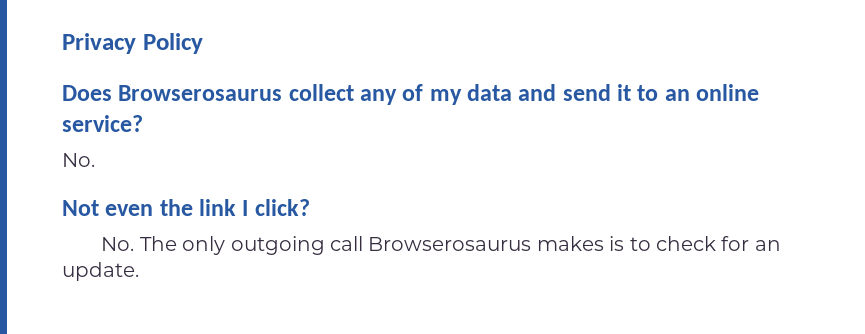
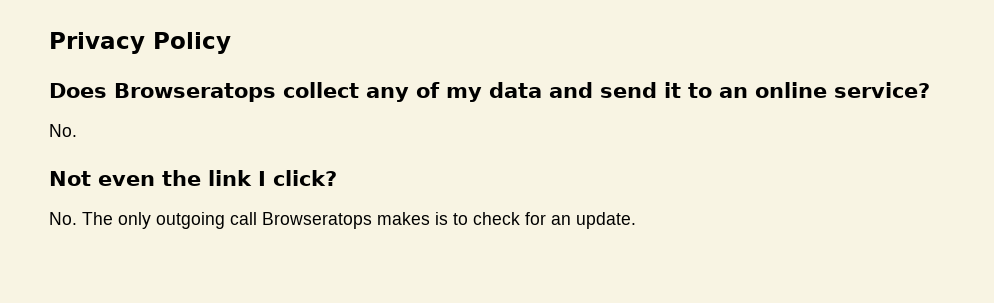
- Does Browserosaurus collect any of my data and send it to an online service?
+ Does Browseratops collect any of my data and send it to an online service?
- No. The only outgoing call Browserosaurus makes is to check for an update.
+ No. The only outgoing call Browseratops makes is to check for an update.

